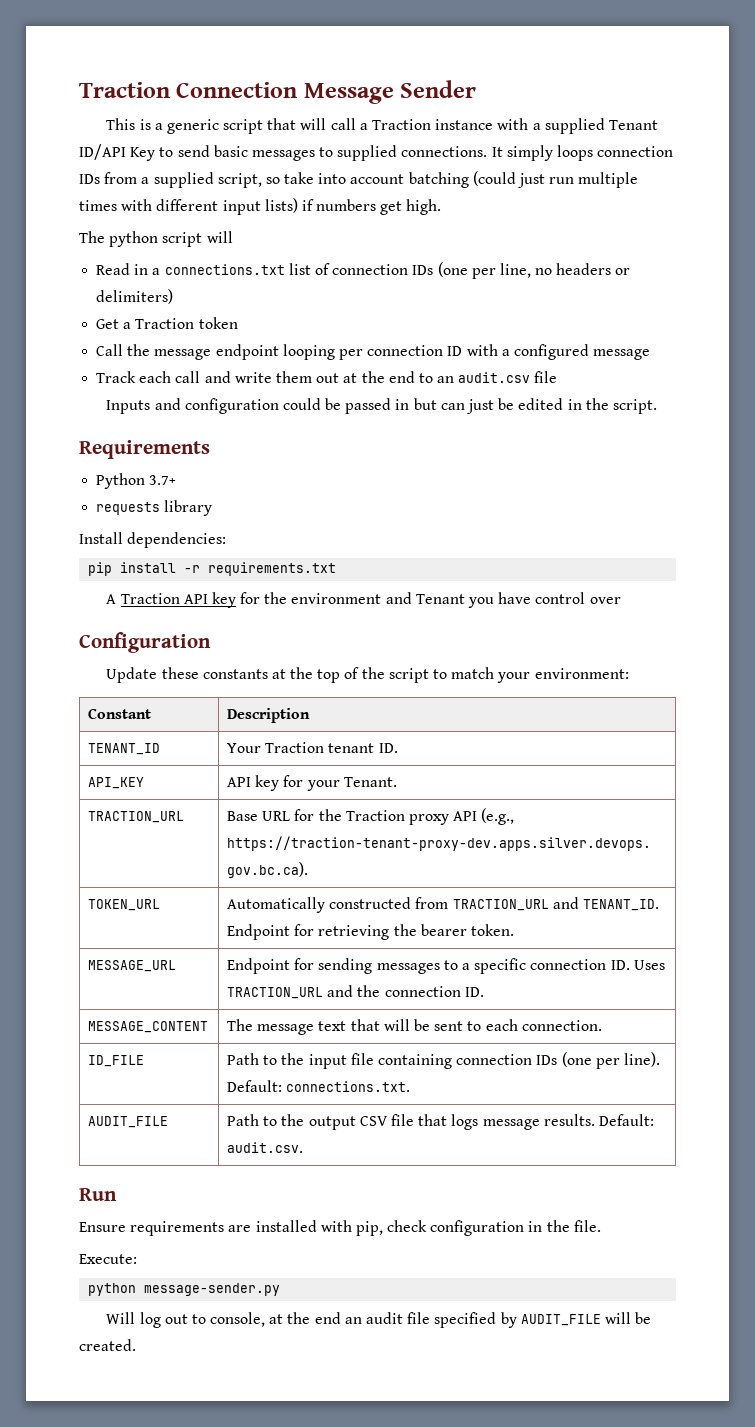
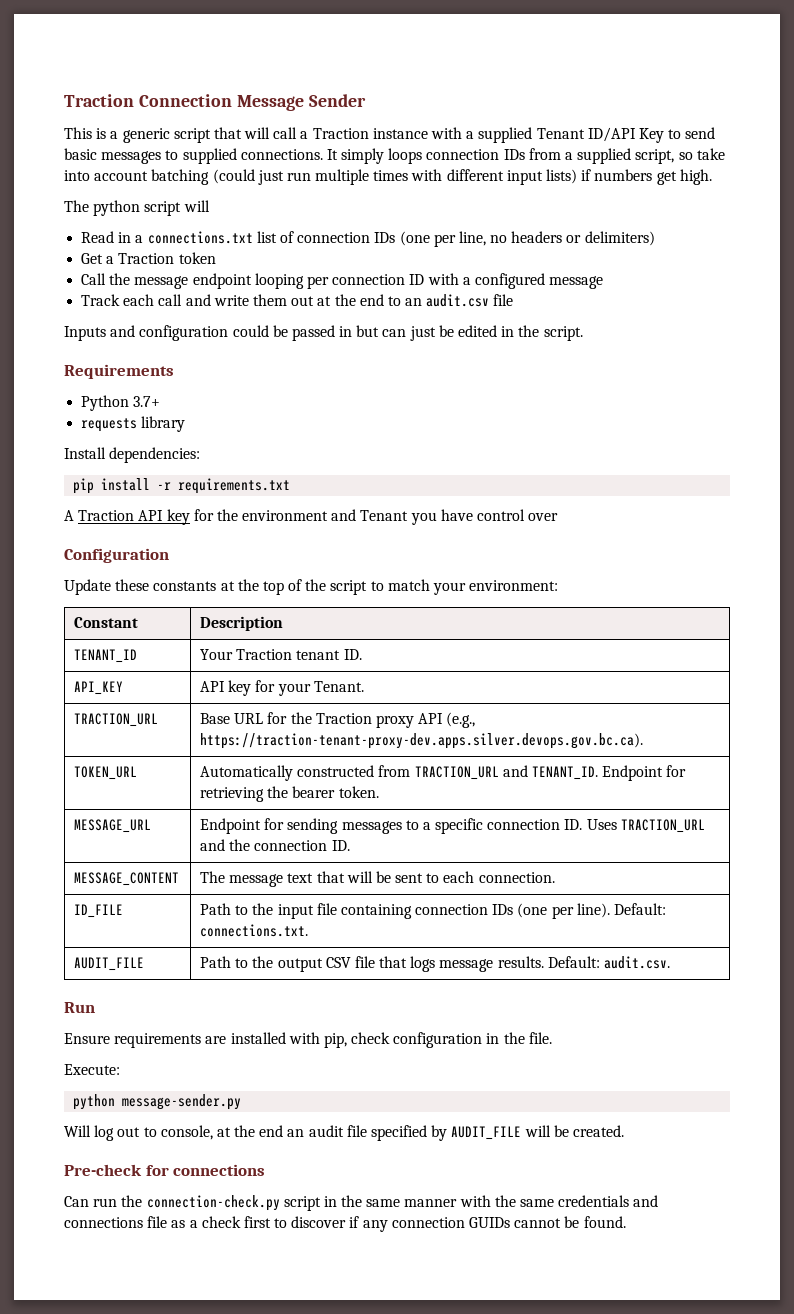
+ Pre-check for connections
+ Can run the connection-check.py script in the same manner with the same credentials and connections file as a check first to discover if any connection GUIDs cannot be found.

